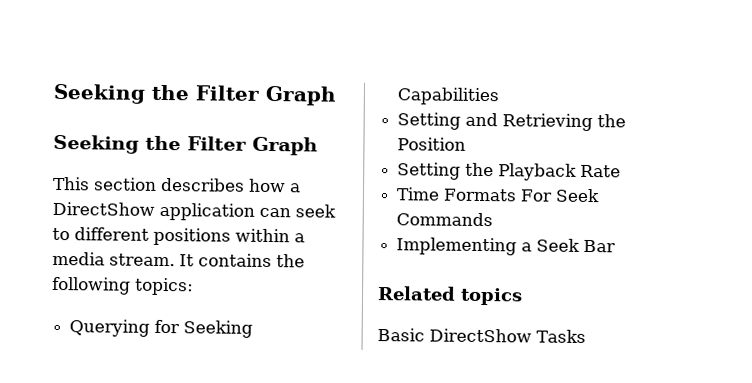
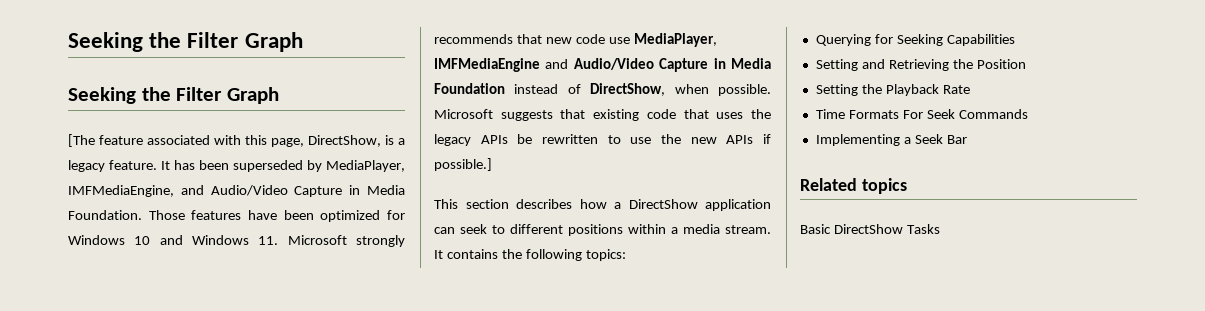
+ [The feature associated with this page, DirectShow, is a legacy feature. It has been superseded by MediaPlayer, IMFMediaEngine, and Audio/Video Capture in Media Foundation. Those features have been optimized for Windows 10 and Windows 11. Microsoft strongly recommends that new code use MediaPlayer, IMFMediaEngine and Audio/Video Capture in Media Foundation instead of DirectShow, when possible. Microsoft suggests that existing code that uses the legacy APIs be rewritten to use the new APIs if possible.]

